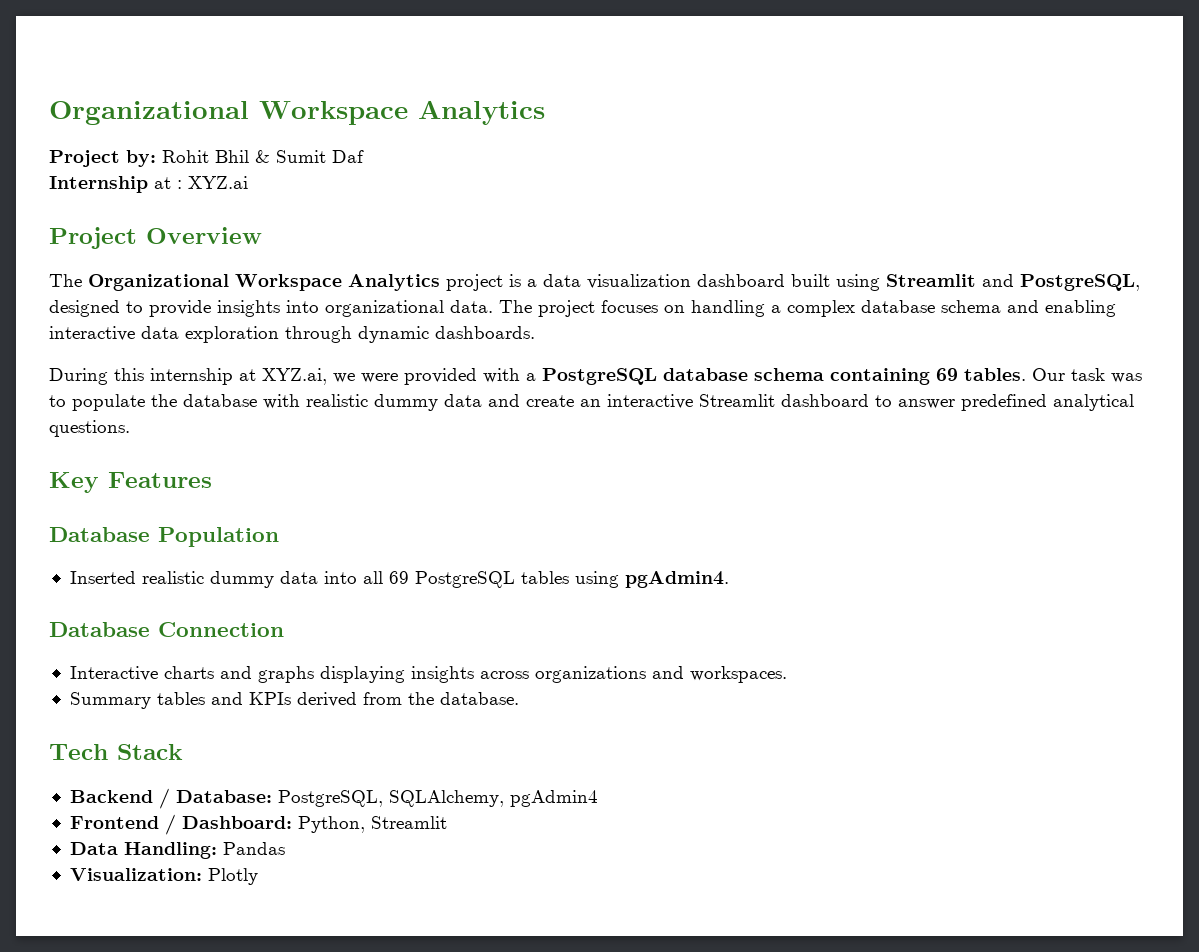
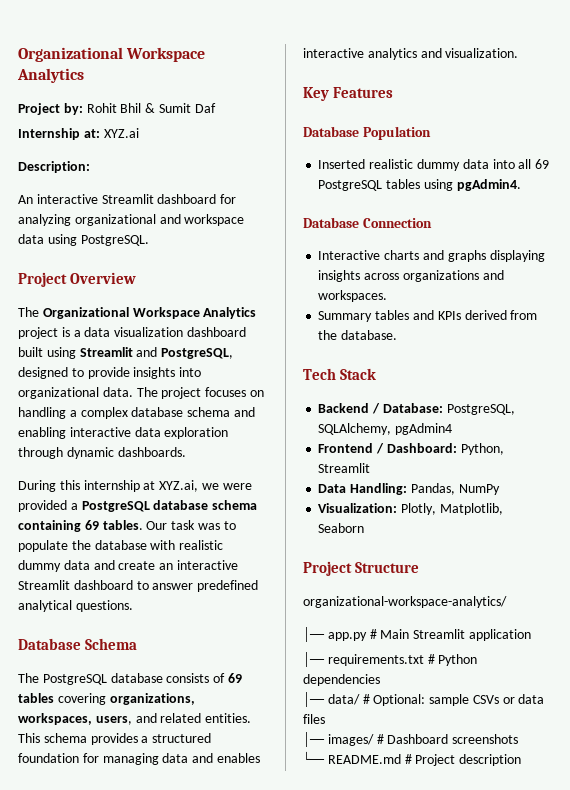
- Internship at : XYZ.ai
+ Internship at: XYZ.ai
+ Description:
+ An interactive Streamlit dashboard for analyzing organizational and workspace data using PostgreSQL.
- During this internship at XYZ.ai, we were provided with a PostgreSQL database schema containing 69 tables.
+ During this internship at XYZ.ai, we were provided a PostgreSQL database schema containing 69 tables.
+ Database Schema
+ The PostgreSQL database consists of 69 tables covering organizations, workspaces, users, and related entities. This schema provides a structured foundation for managing data and enables interactive analytics and visualization.
- Data Handling: Pandas
+ Data Handling: Pandas, NumPy
- Visualization: Plotly
+ Visualization: Plotly, Matplotlib, Seaborn
+ Project Structure
+ organizational-workspace-analytics/
+ │── app.py # Main Streamlit application
+ │── requirements.txt # Python dependencies
+ │── data/ # Optional: sample CSVs or data files
+ │── images/ # Dashboard screenshots
+ └── README.md # Project description

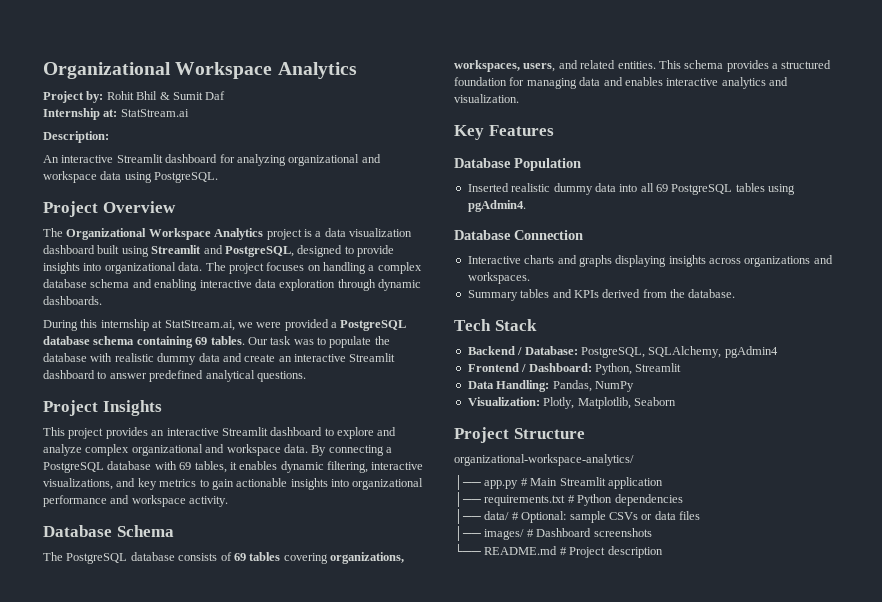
- Internship at: XYZ.ai
+ Internship at: StatStream.ai
- During this internship at XYZ.ai, we were provided a PostgreSQL database schema containing 69 tables.
+ During this internship at StatStream.ai, we were provided a PostgreSQL database schema containing 69 tables.
+ Project Insights
+ This project provides an interactive Streamlit dashboard to explore and analyze complex organizational and workspace data. By connecting a PostgreSQL database with 69 tables, it enables dynamic filtering, interactive visualizations, and key metrics to gain actionable insights into organizational performance and workspace activity.

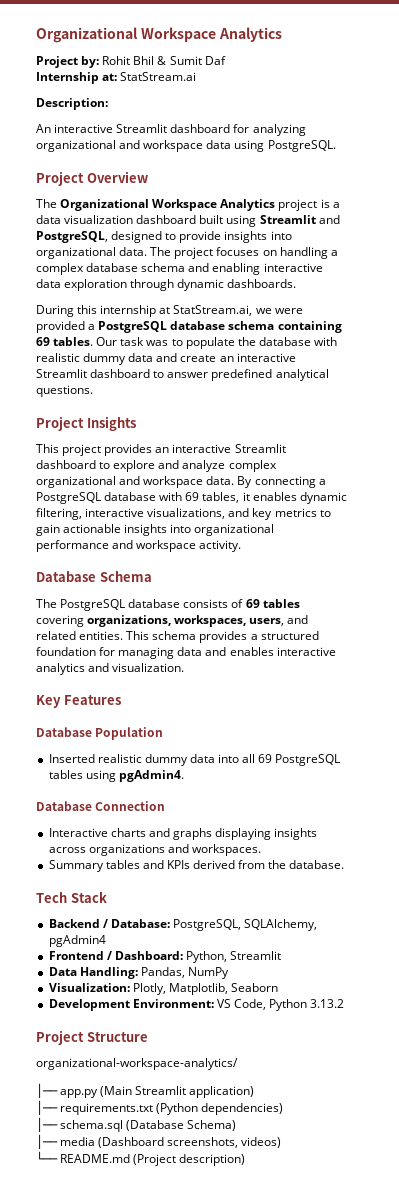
+ Development Environment: VS Code, Python 3.13.2
- │── app.py # Main Streamlit application
- │── requirements.txt # Python dependencies
- │── data/ # Optional: sample CSVs or data files
- │── images/ # Dashboard screenshots
+ │── app.py (Main Streamlit application)
+ │── requirements.txt (Python dependencies)
+ │── schema.sql (Database Schema)
+ │── media (Dashboard screenshots, videos)
- └── README.md # Project description
+ └── README.md (Project description)

